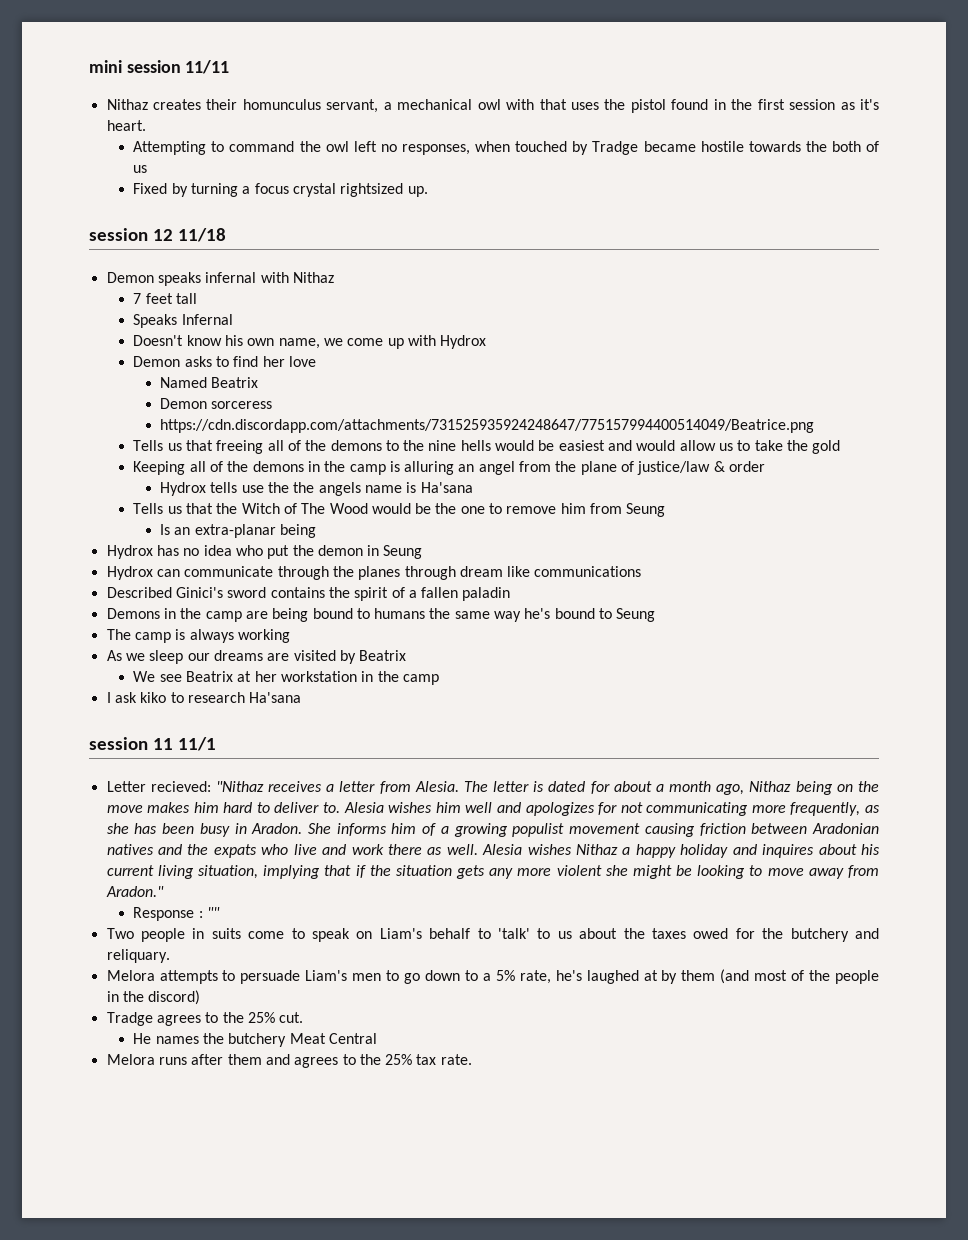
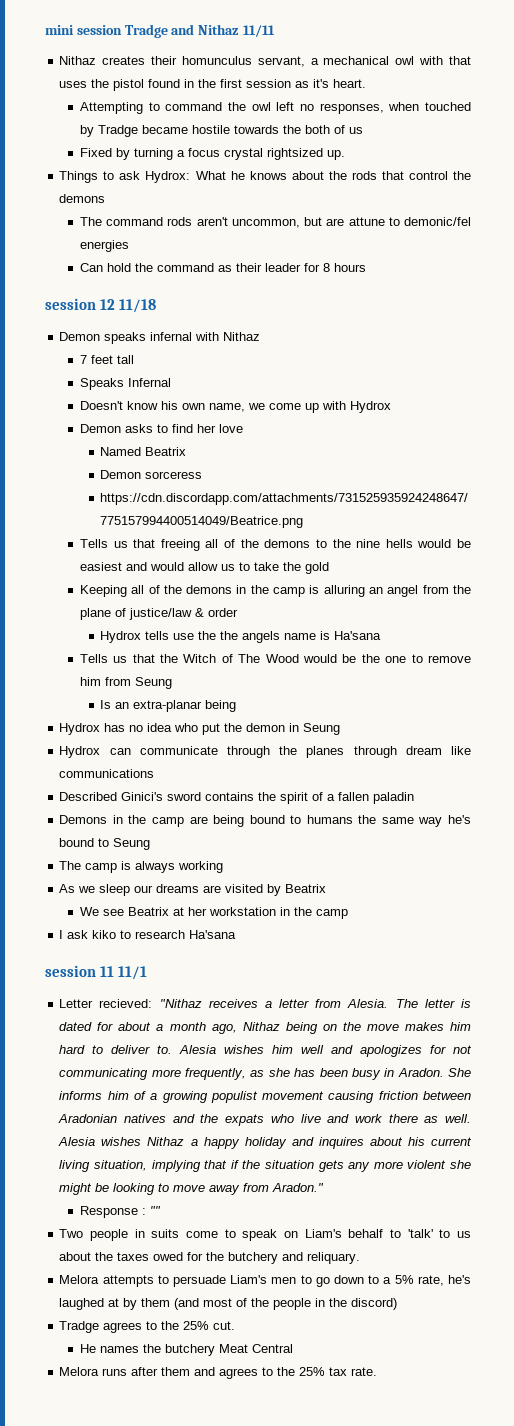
- mini session 11/11
+ mini session Tradge and Nithaz 11/11
+ Things to ask Hydrox: What he knows about the rods that control the demons
+ The command rods aren't uncommon, but are attune to demonic/fel energies
+ Can hold the command as their leader for 8 hours

